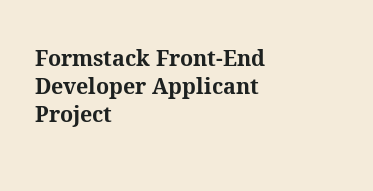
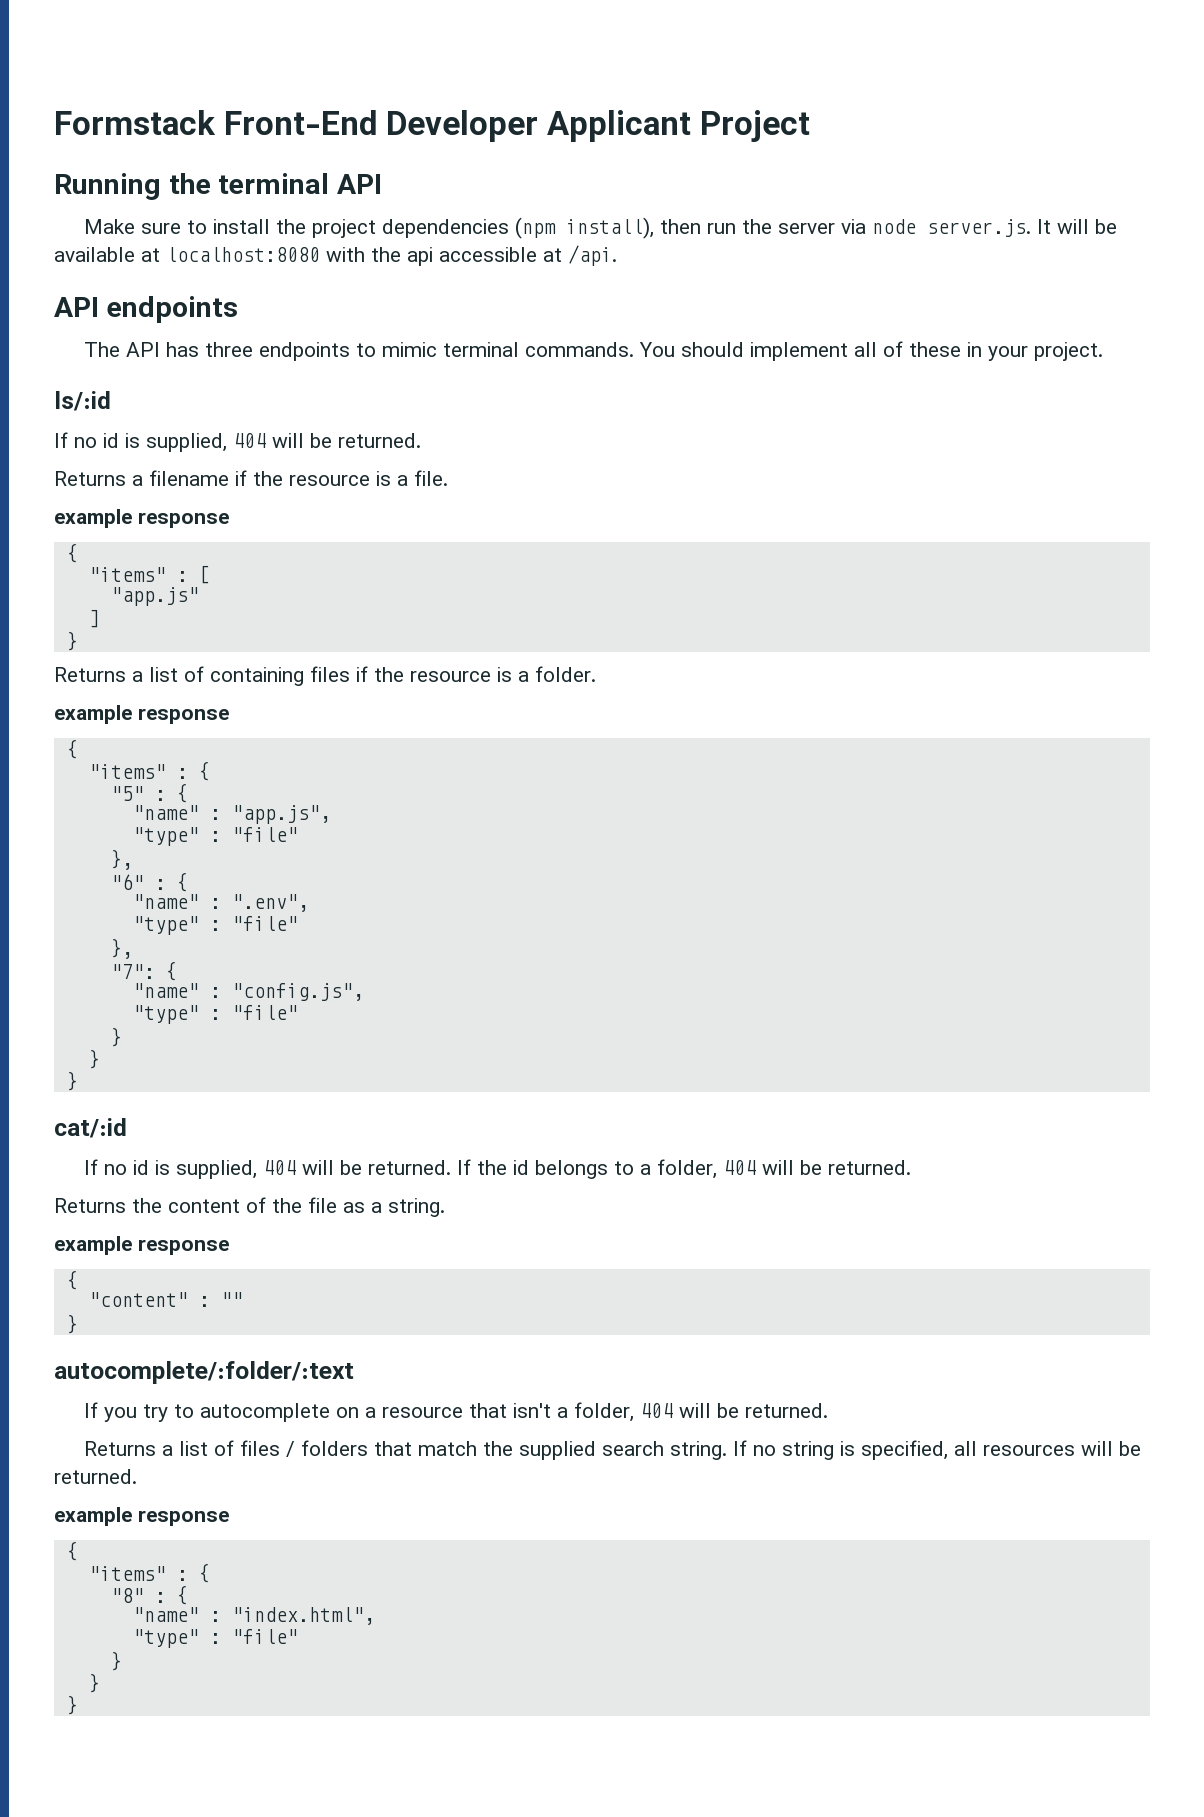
+ Running the terminal API
+ Make sure to install the project dependencies (npm install), then run the server via node server.js. It will be available at localhost:8080 with the api accessible at /api.
+ API endpoints
+ The API has three endpoints to mimic terminal commands. You should implement all of these in your project.
+ ls/:id
+ If no id is supplied, 404 will be returned.
+ Returns a filename if the resource is a file.
+ example response
+ {
+ "items" : [
+ "app.js"
+ ]
+ }
+ Returns a list of containing files if the resource is a folder.
+ example response
+ {
+ "items" : {
+ "5" : {
+ "name" : "app.js",
+ "type" : "file"
+ },
+ "6" : {
+ "name" : ".env",
+ "type" : "file"
+ },
+ "7": {
+ "name" : "config.js",
+ "type" : "file"
+ }
+ }
+ }
+ cat/:id
+ If no id is supplied, 404 will be returned. If the id belongs to a folder, 404 will be returned.
+ Returns the content of the file as a string.
+ example response
+ {
+ "content" : ""
+ }
+ autocomplete/:folder/:text
+ If you try to autocomplete on a resource that isn't a folder, 404 will be returned.
+ Returns a list of files / folders that match the supplied search string. If no string is specified, all resources will be returned.
+ example response
+ {
+ "items" : {
+ "8" : {
+ "name" : "index.html",
+ "type" : "file"
+ }
+ }
+ }

